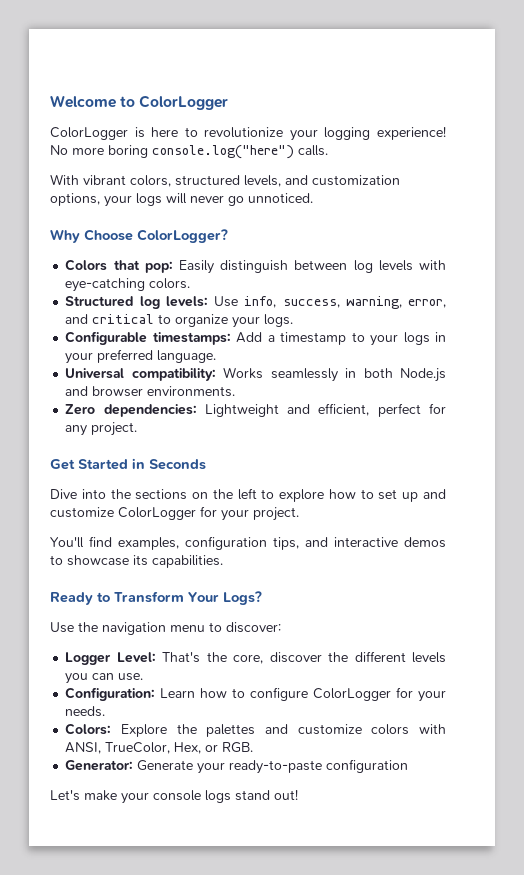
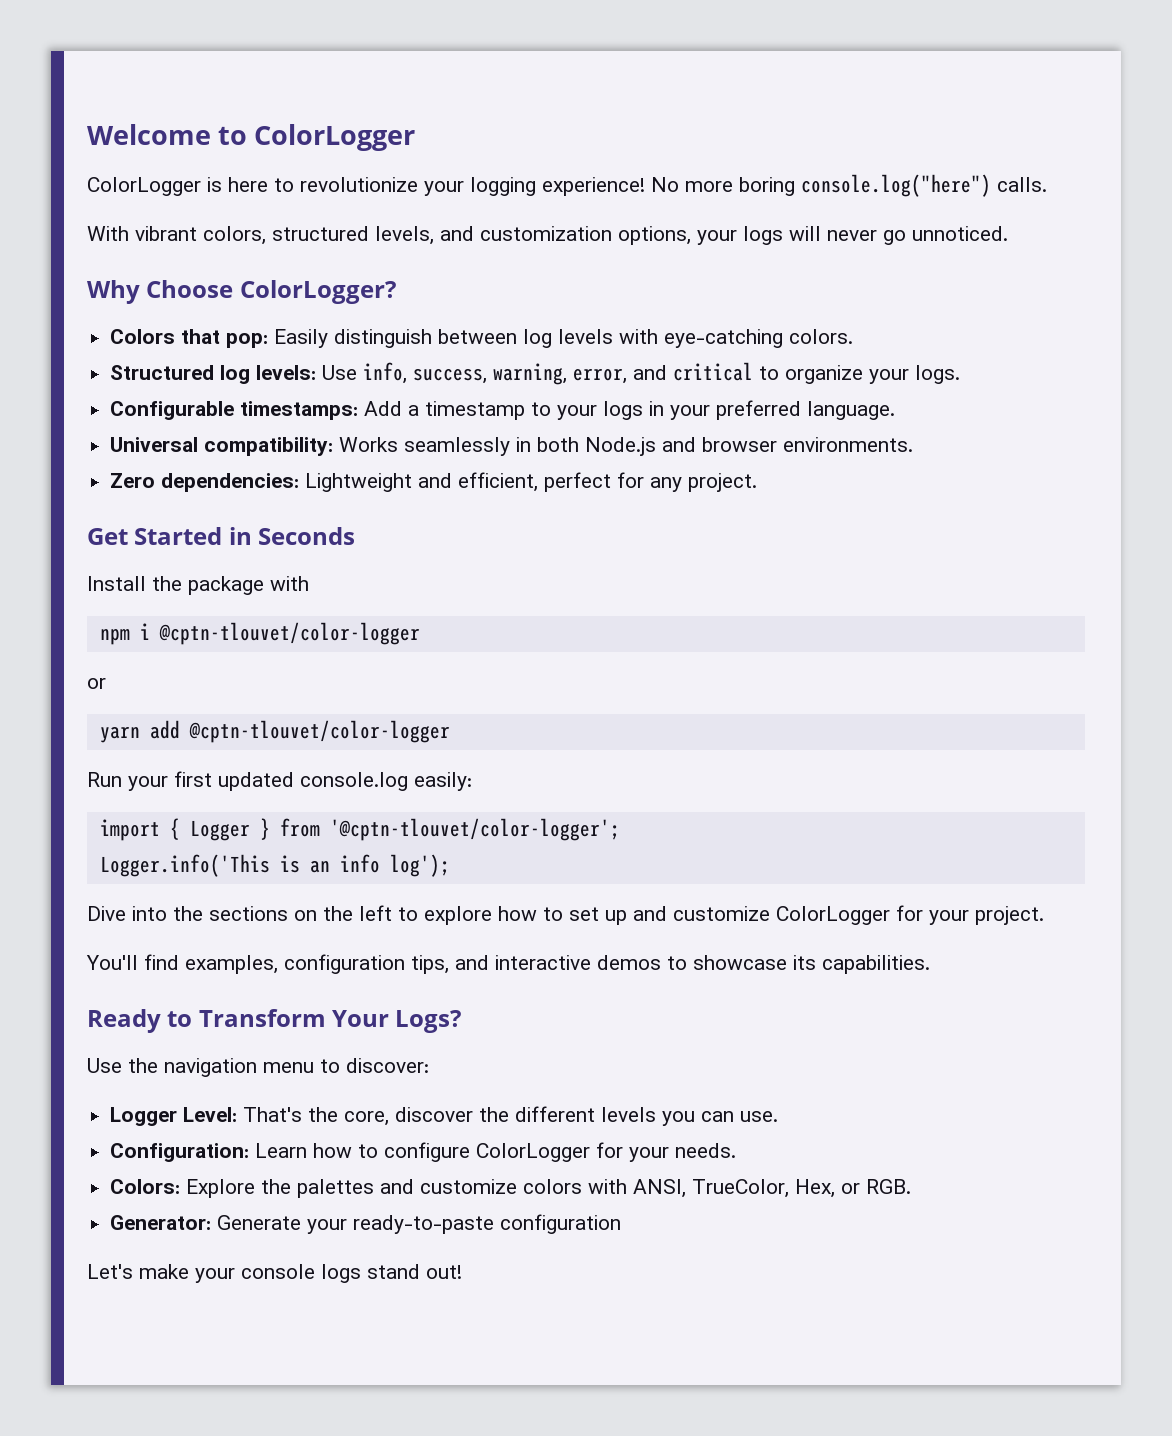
+ Install the package with
+ npm i @cptn-tlouvet/color-logger
+ or
+ yarn add @cptn-tlouvet/color-logger
+ Run your first updated console.log easily:
+ import { Logger } from '@cptn-tlouvet/color-logger';
+ Logger.info('This is an info log');

